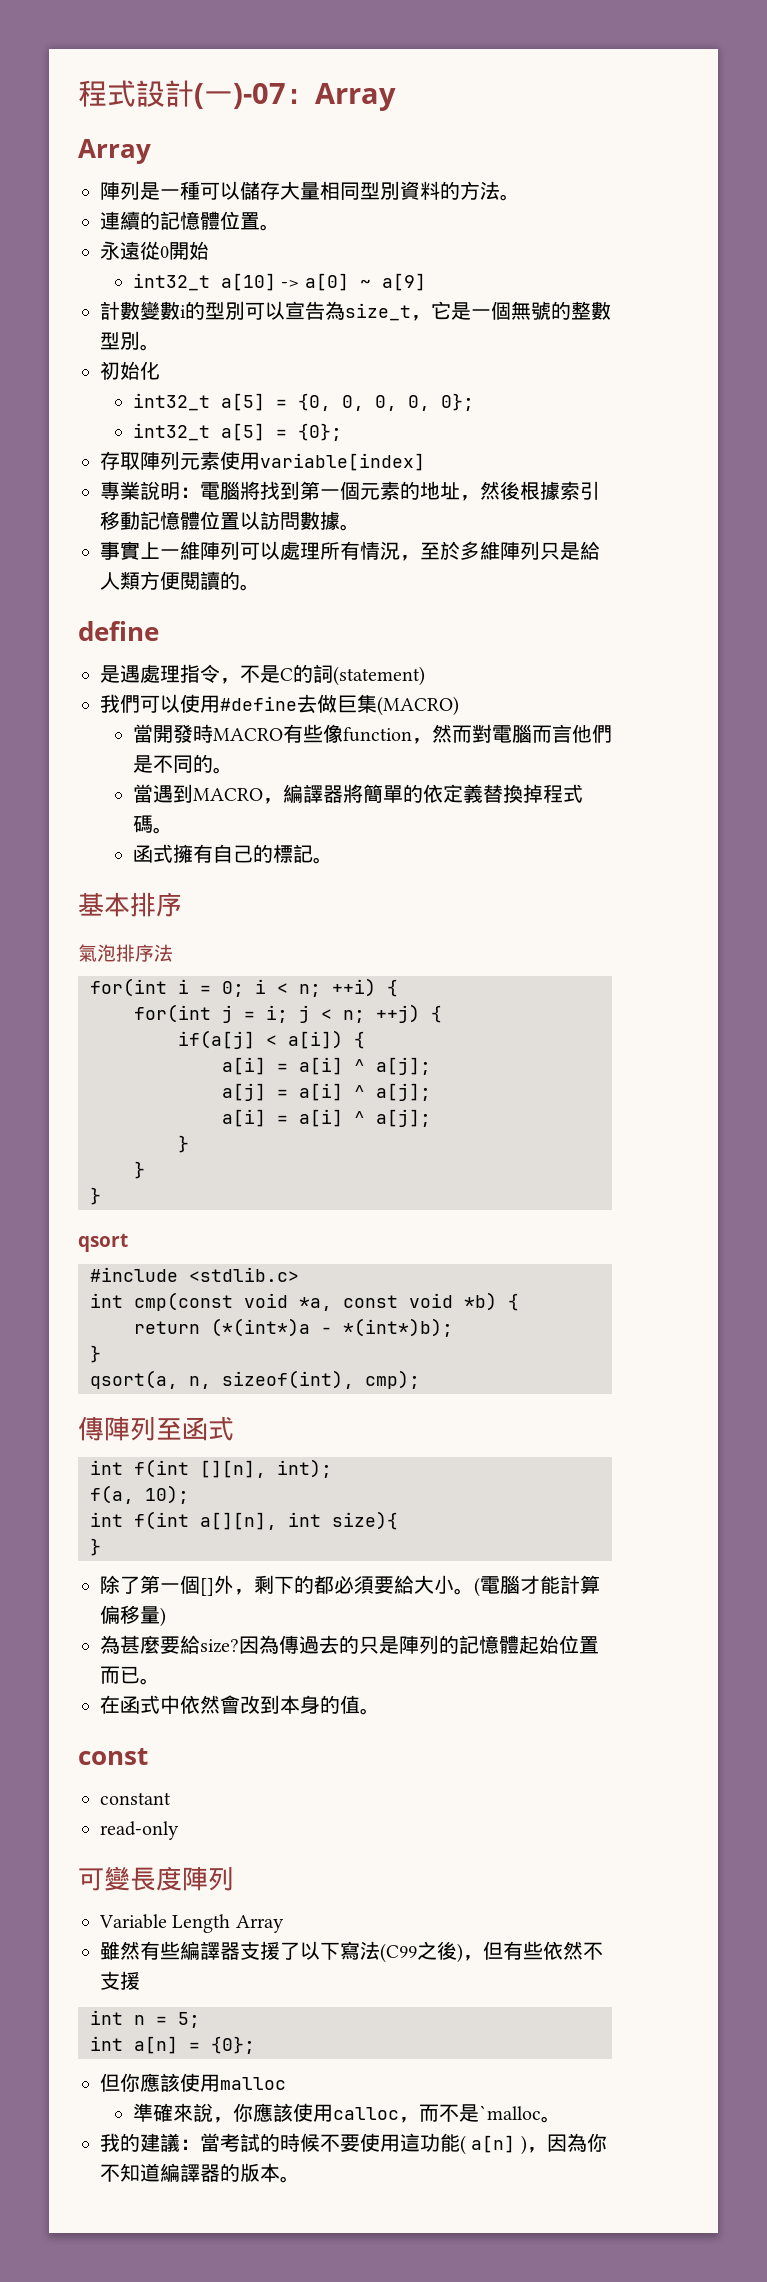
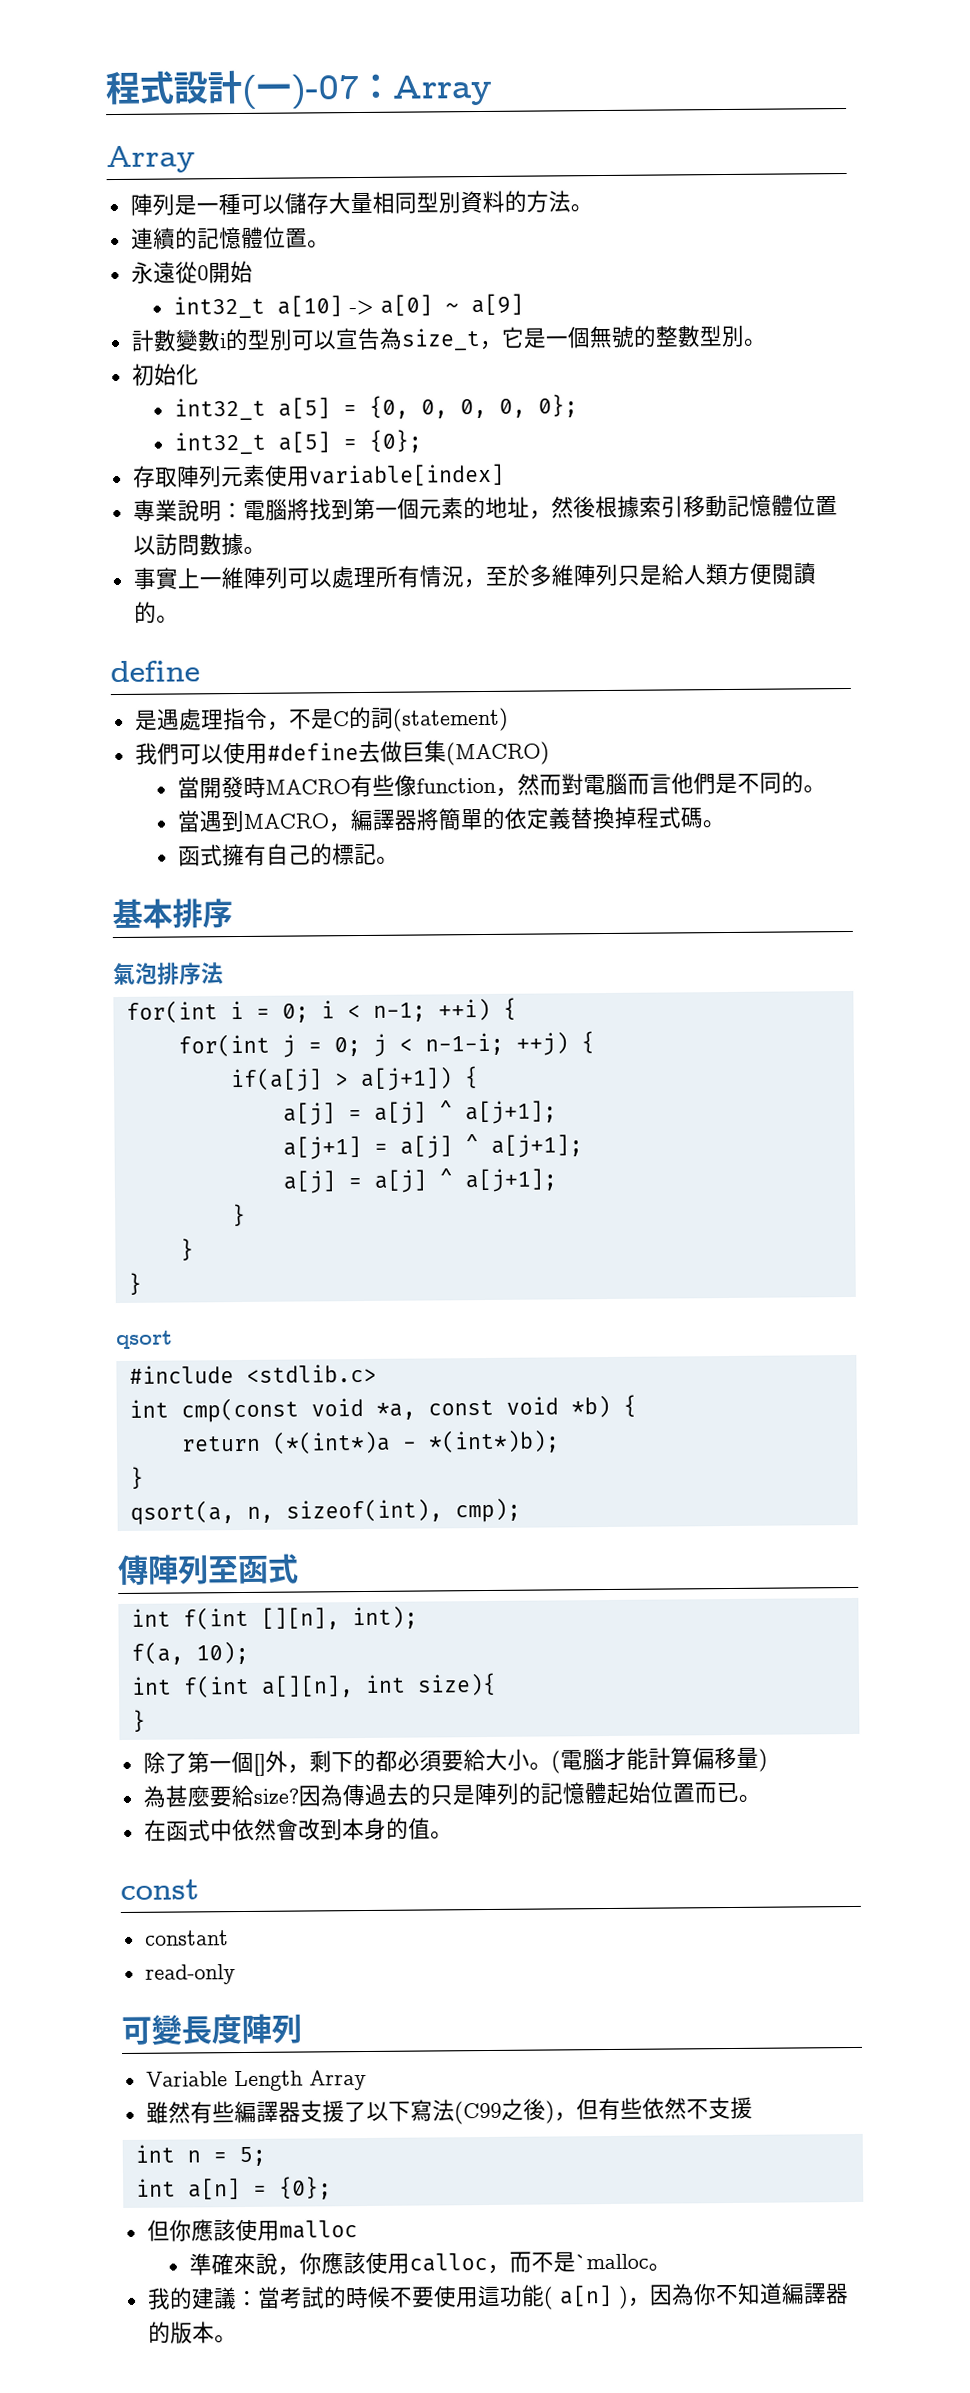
- for(int i = 0; i < n; ++i) {
+ for(int i = 0; i < n-1; ++i) {
- for(int j = i; j < n; ++j) {
+ for(int j = 0; j < n-1-i; ++j) {
- if(a[j] < a[i]) {
- a[i] = a[i] ^ a[j];
- a[j] = a[i] ^ a[j];
- a[i] = a[i] ^ a[j];
+ if(a[j] > a[j+1]) {
+ a[j] = a[j] ^ a[j+1];
+ a[j+1] = a[j] ^ a[j+1];
+ a[j] = a[j] ^ a[j+1];

